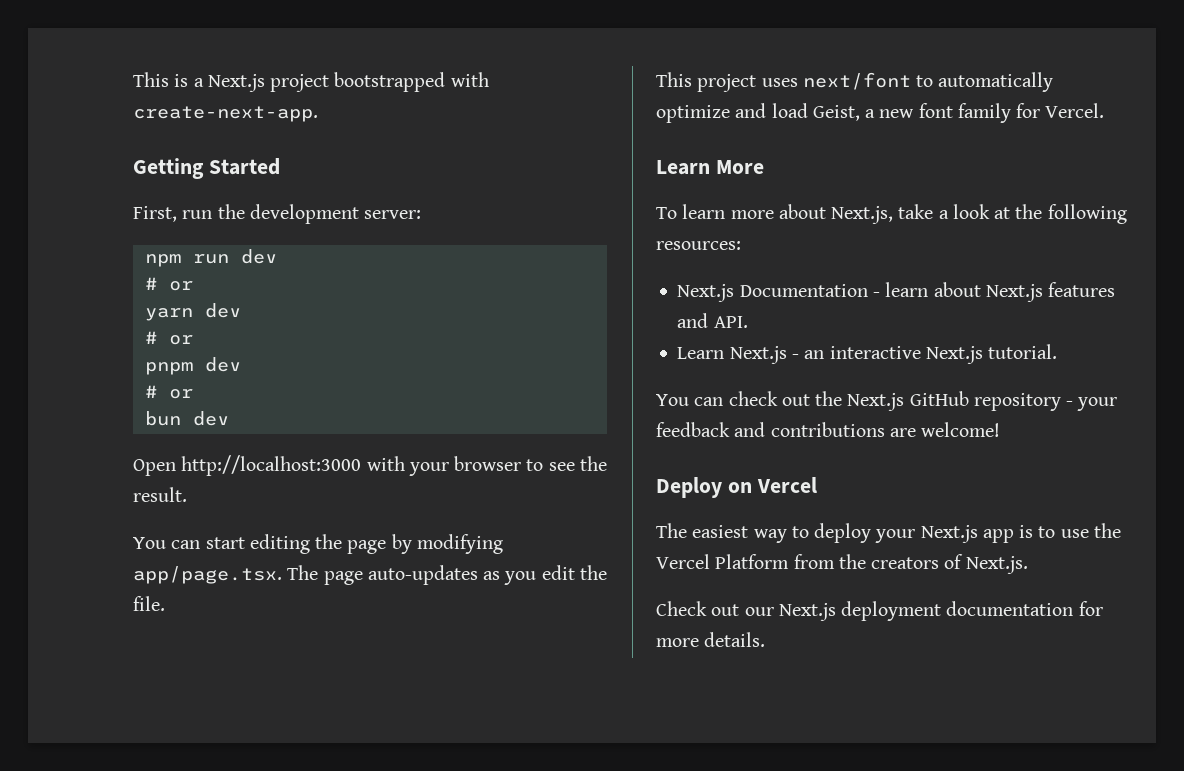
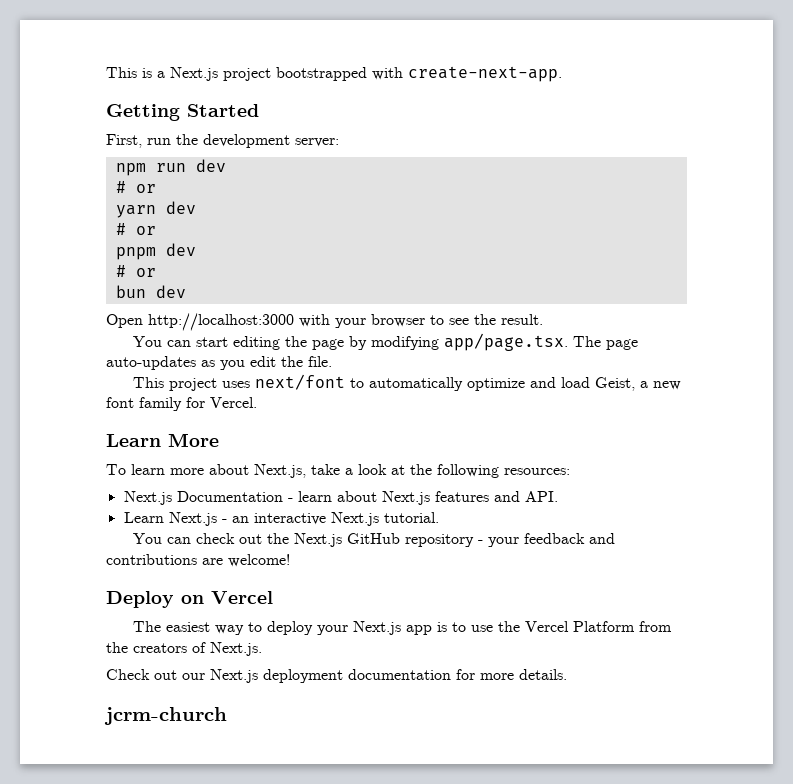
+ jcrm-church

